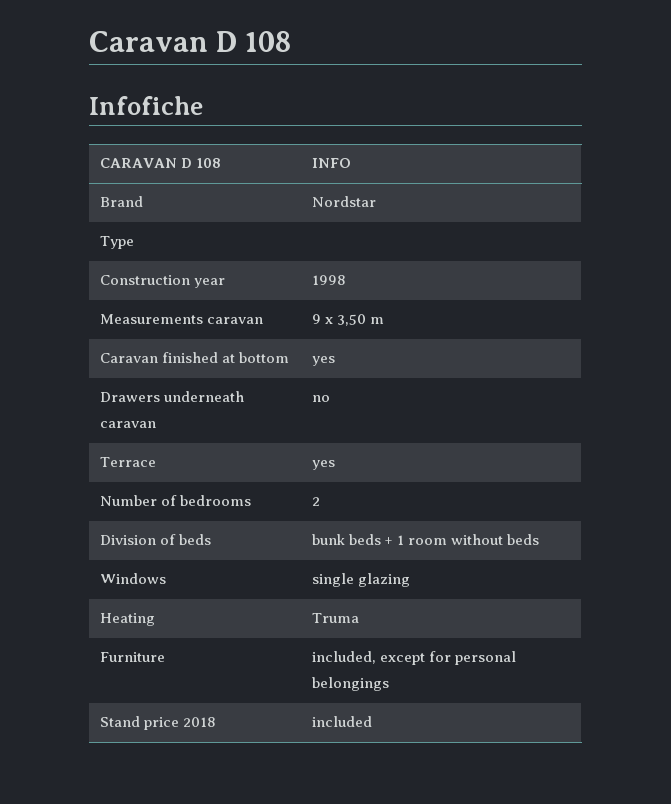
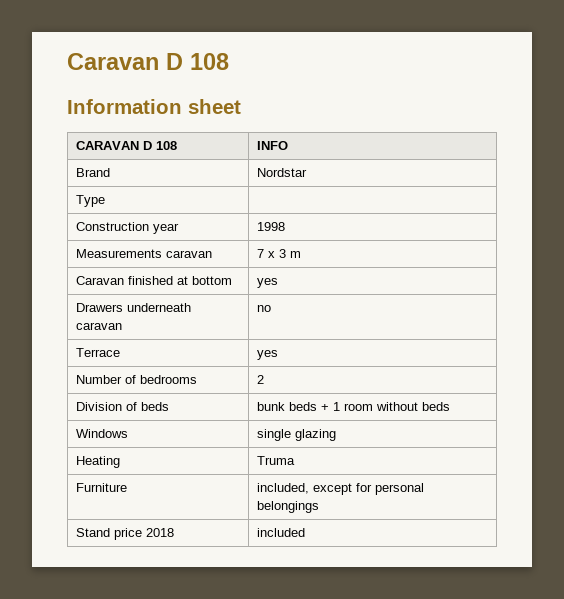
- Infofiche
+ Information sheet
- Measurements caravan | 9 x 3,50 m
+ Measurements caravan | 7 x 3 m

